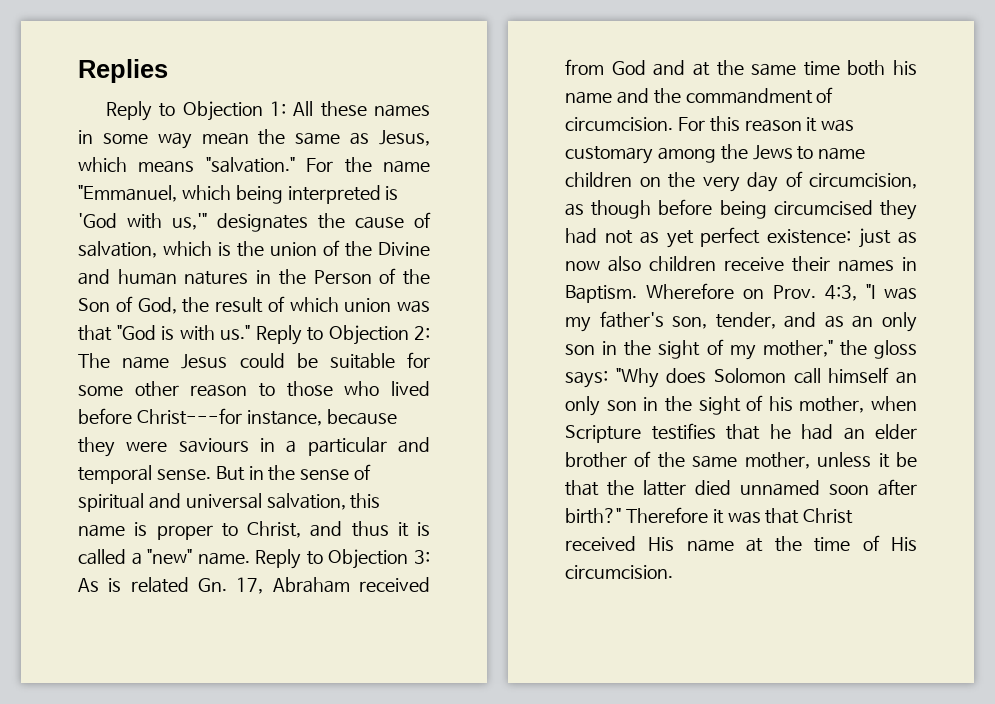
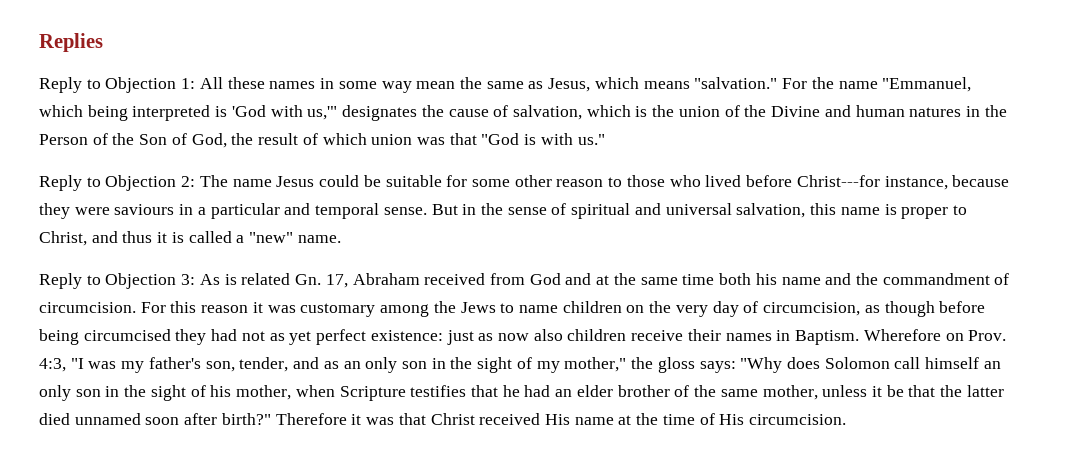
- For the name "Emmanuel, which being interpreted is 'God with us,'" designates the cause of salvation, which is the union of the Divine and human natures in the Person of the Son of God, the result of which union was that "God is with us." Reply to Objection 2:
+ For the name "Emmanuel, which being interpreted is 'God with us,'" designates the cause of salvation, which is the union of the Divine and human natures in the Person of the Son of God, the result of which union was that "God is with us."
+ Reply to Objection 2:
- But in the sense of spiritual and universal salvation, this name is proper to Christ, and thus it is called a "new" name. Reply to Objection 3: As is related Gn. 17, Abraham received from God and at the same time both his name and the commandment of circumcision.
+ But in the sense of spiritual and universal salvation, this name is proper to Christ, and thus it is called a "new" name.
+ Reply to Objection 3: As is related Gn. 17, Abraham received from God and at the same time both his name and the commandment of circumcision.

